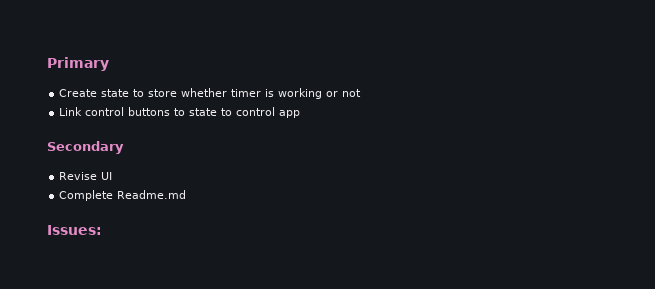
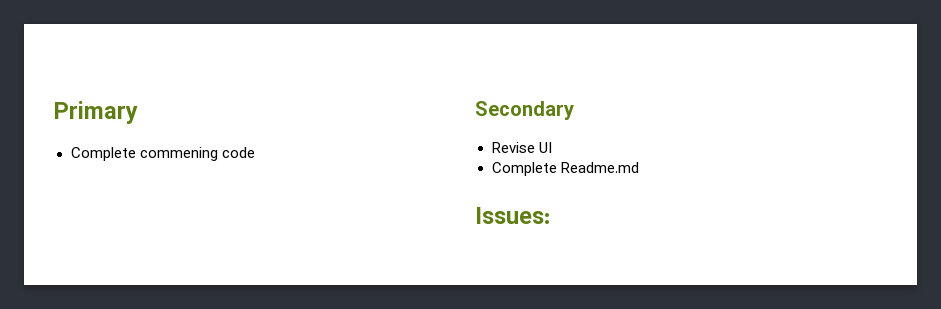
- Create state to store whether timer is working or not
- Link control buttons to state to control app
+ Complete commening code

